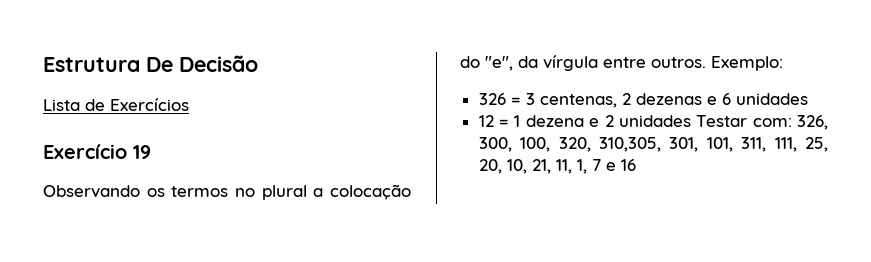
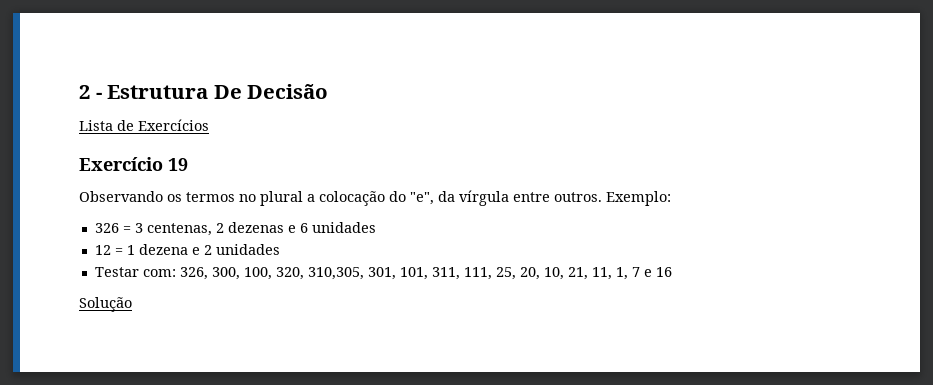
- Estrutura De Decisão
+ 2 - Estrutura De Decisão
- 12 = 1 dezena e 2 unidades Testar com: 326, 300, 100, 320, 310,305, 301, 101, 311, 111, 25, 20, 10, 21, 11, 1, 7 e 16
+ 12 = 1 dezena e 2 unidades
+ Testar com: 326, 300, 100, 320, 310,305, 301, 101, 311, 111, 25, 20, 10, 21, 11, 1, 7 e 16
+ Solução

